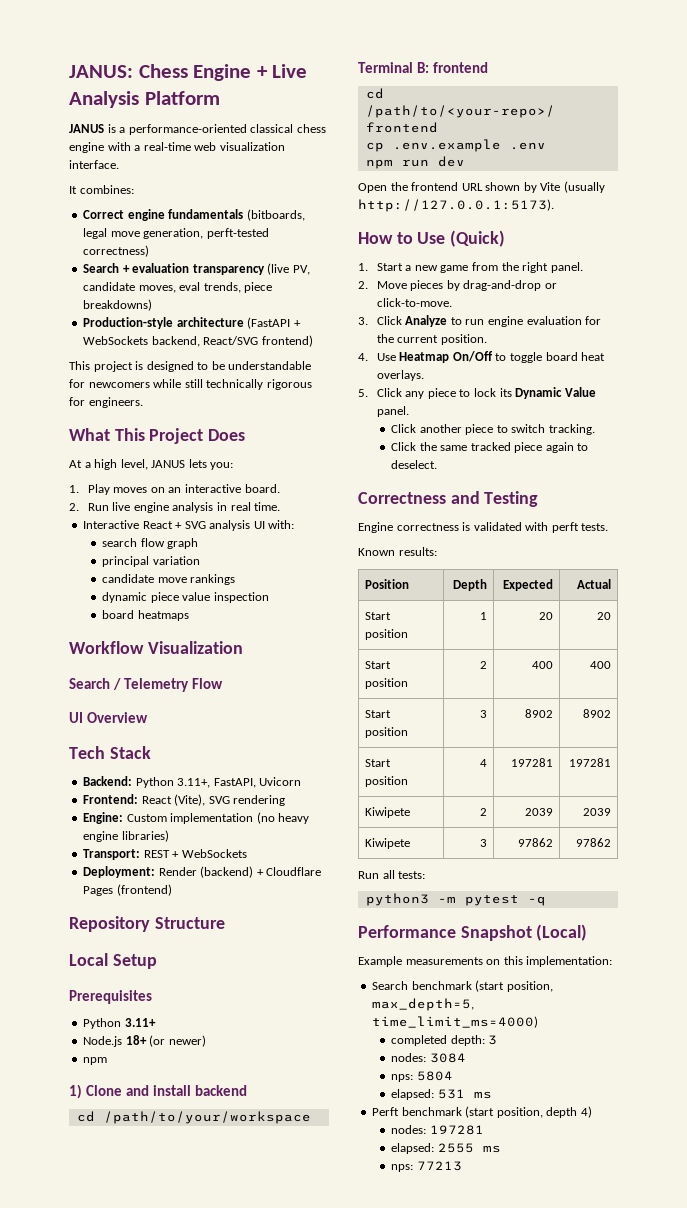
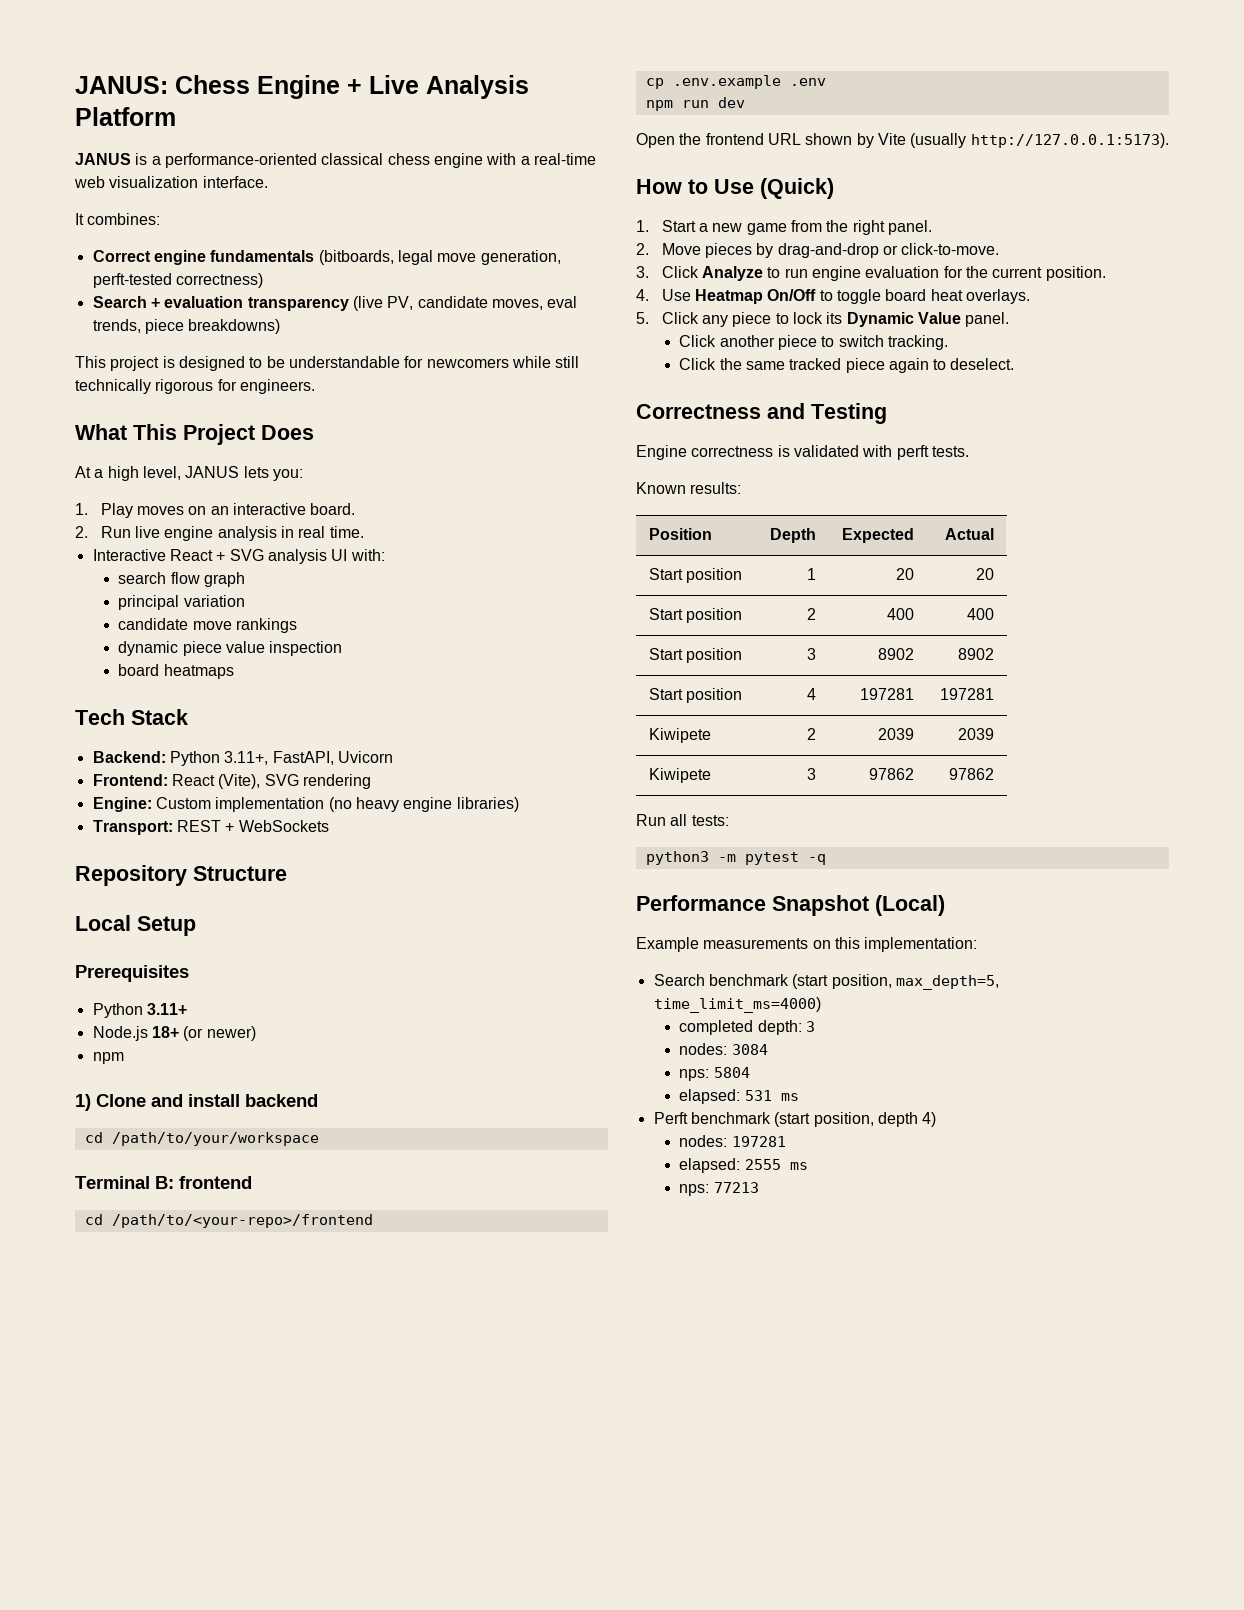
- Production-style architecture (FastAPI + WebSockets backend, React/SVG frontend)
- Workflow Visualization
- Search / Telemetry Flow
- UI Overview
- Deployment: Render (backend) + Cloudflare Pages (frontend)

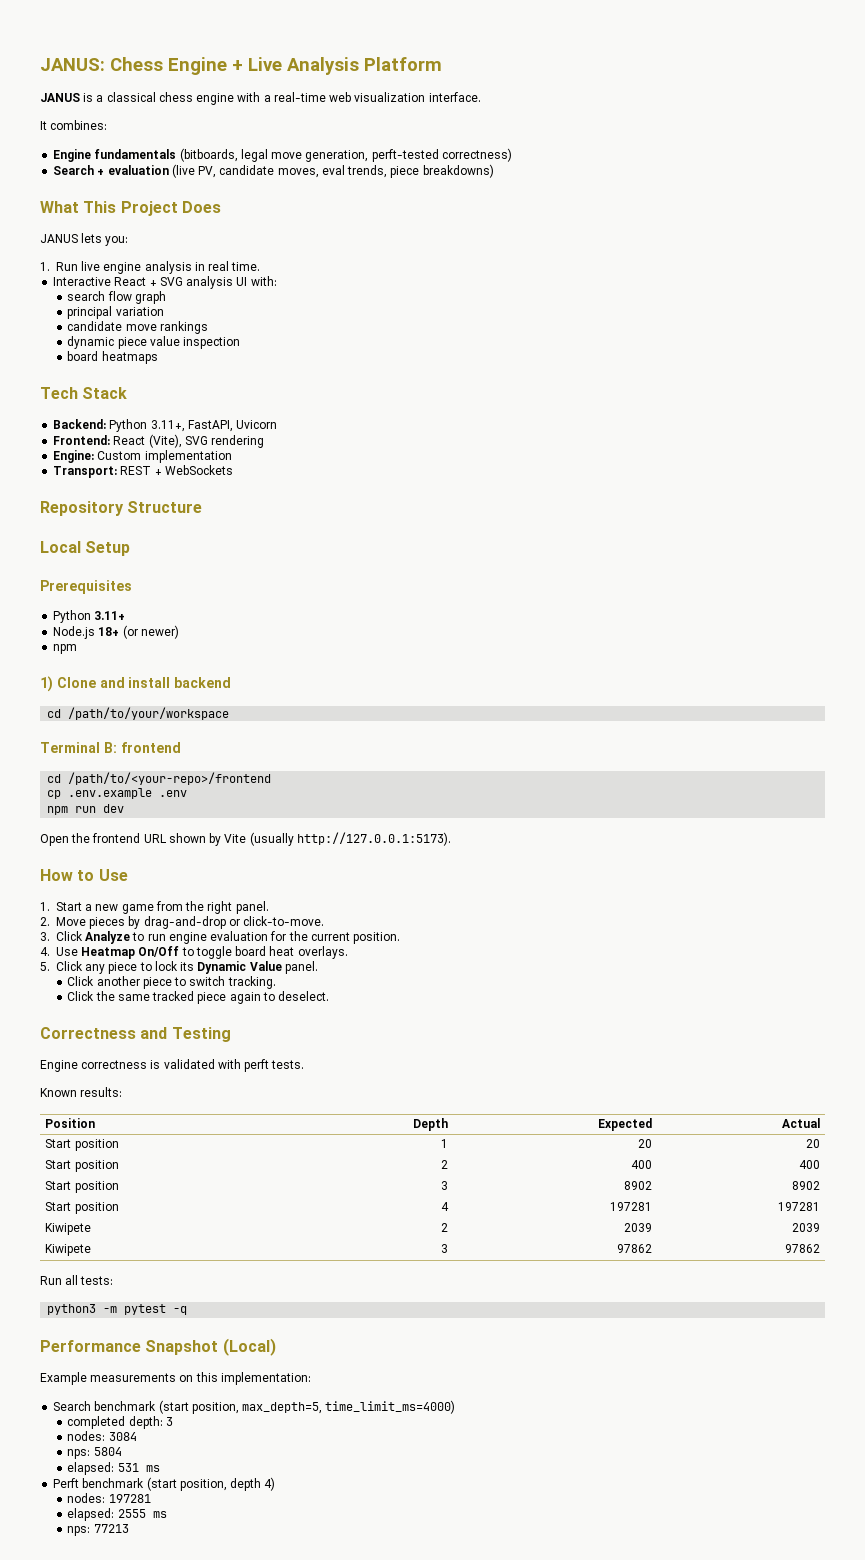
- JANUS is a performance-oriented classical chess engine with a real-time web visualization interface.
+ JANUS is a classical chess engine with a real-time web visualization interface.
- Correct engine fundamentals (bitboards, legal move generation, perft-tested correctness)
+ Engine fundamentals (bitboards, legal move generation, perft-tested correctness)
- Search + evaluation transparency (live PV, candidate moves, eval trends, piece breakdowns)
+ Search + evaluation (live PV, candidate moves, eval trends, piece breakdowns)
- This project is designed to be understandable for newcomers while still technically rigorous for engineers.
- At a high level, JANUS lets you:
+ JANUS lets you:
- 1. Play moves on an interactive board.
- 2. Run live engine analysis in real time.
+ 1. Run live engine analysis in real time.
- Engine: Custom implementation (no heavy engine libraries)
+ Engine: Custom implementation
- How to Use (Quick)
+ How to Use

